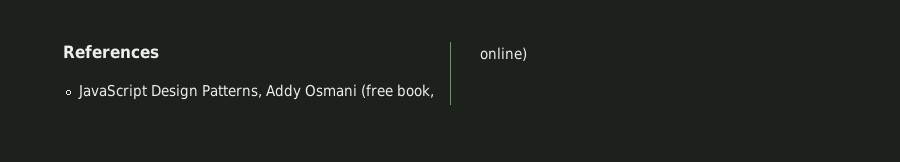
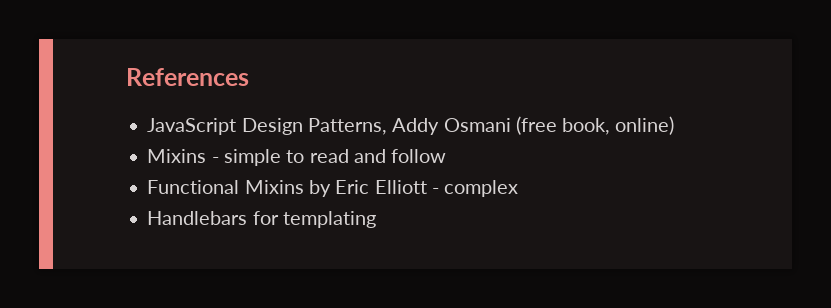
+ Mixins - simple to read and follow
+ Functional Mixins by Eric Elliott - complex
+ Handlebars for templating

